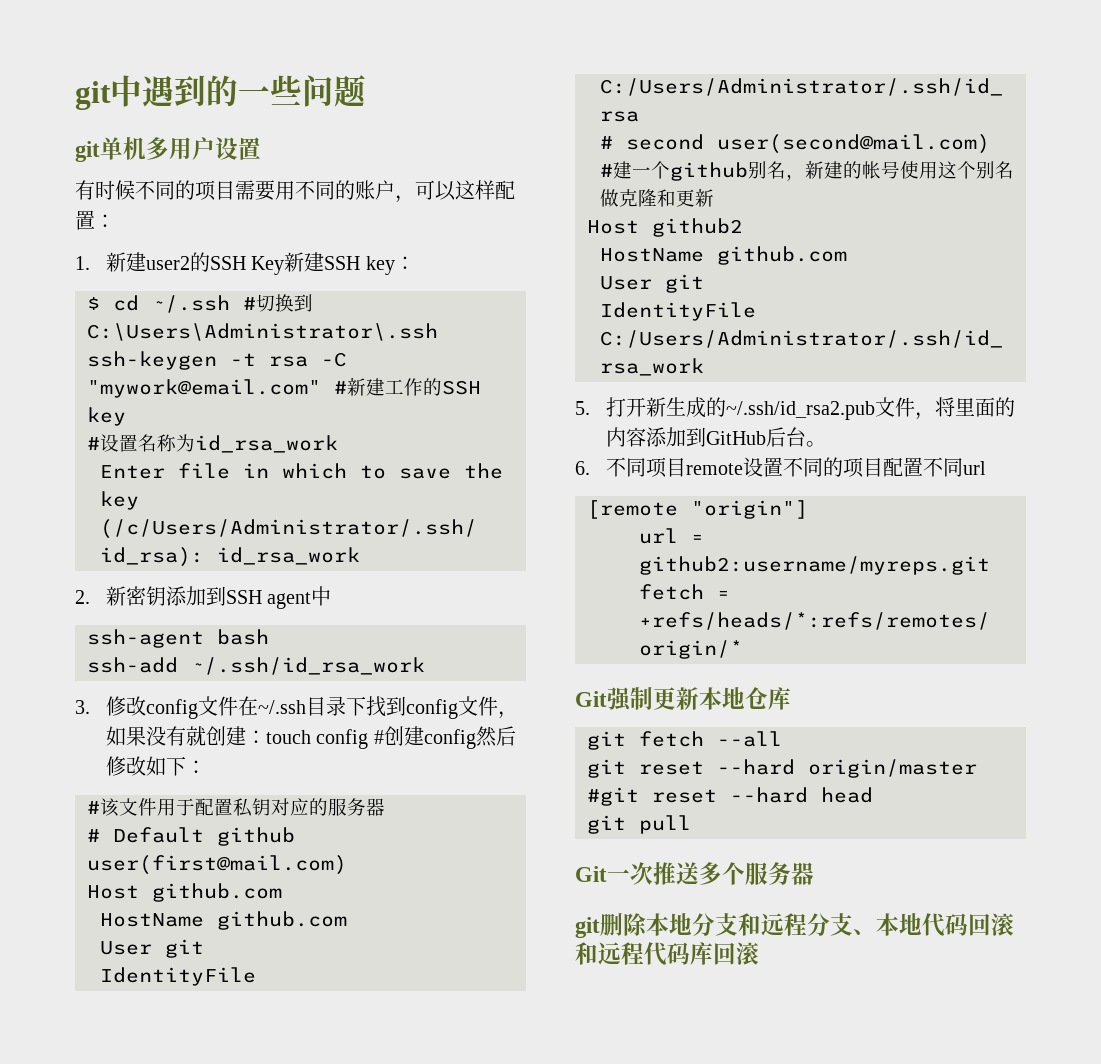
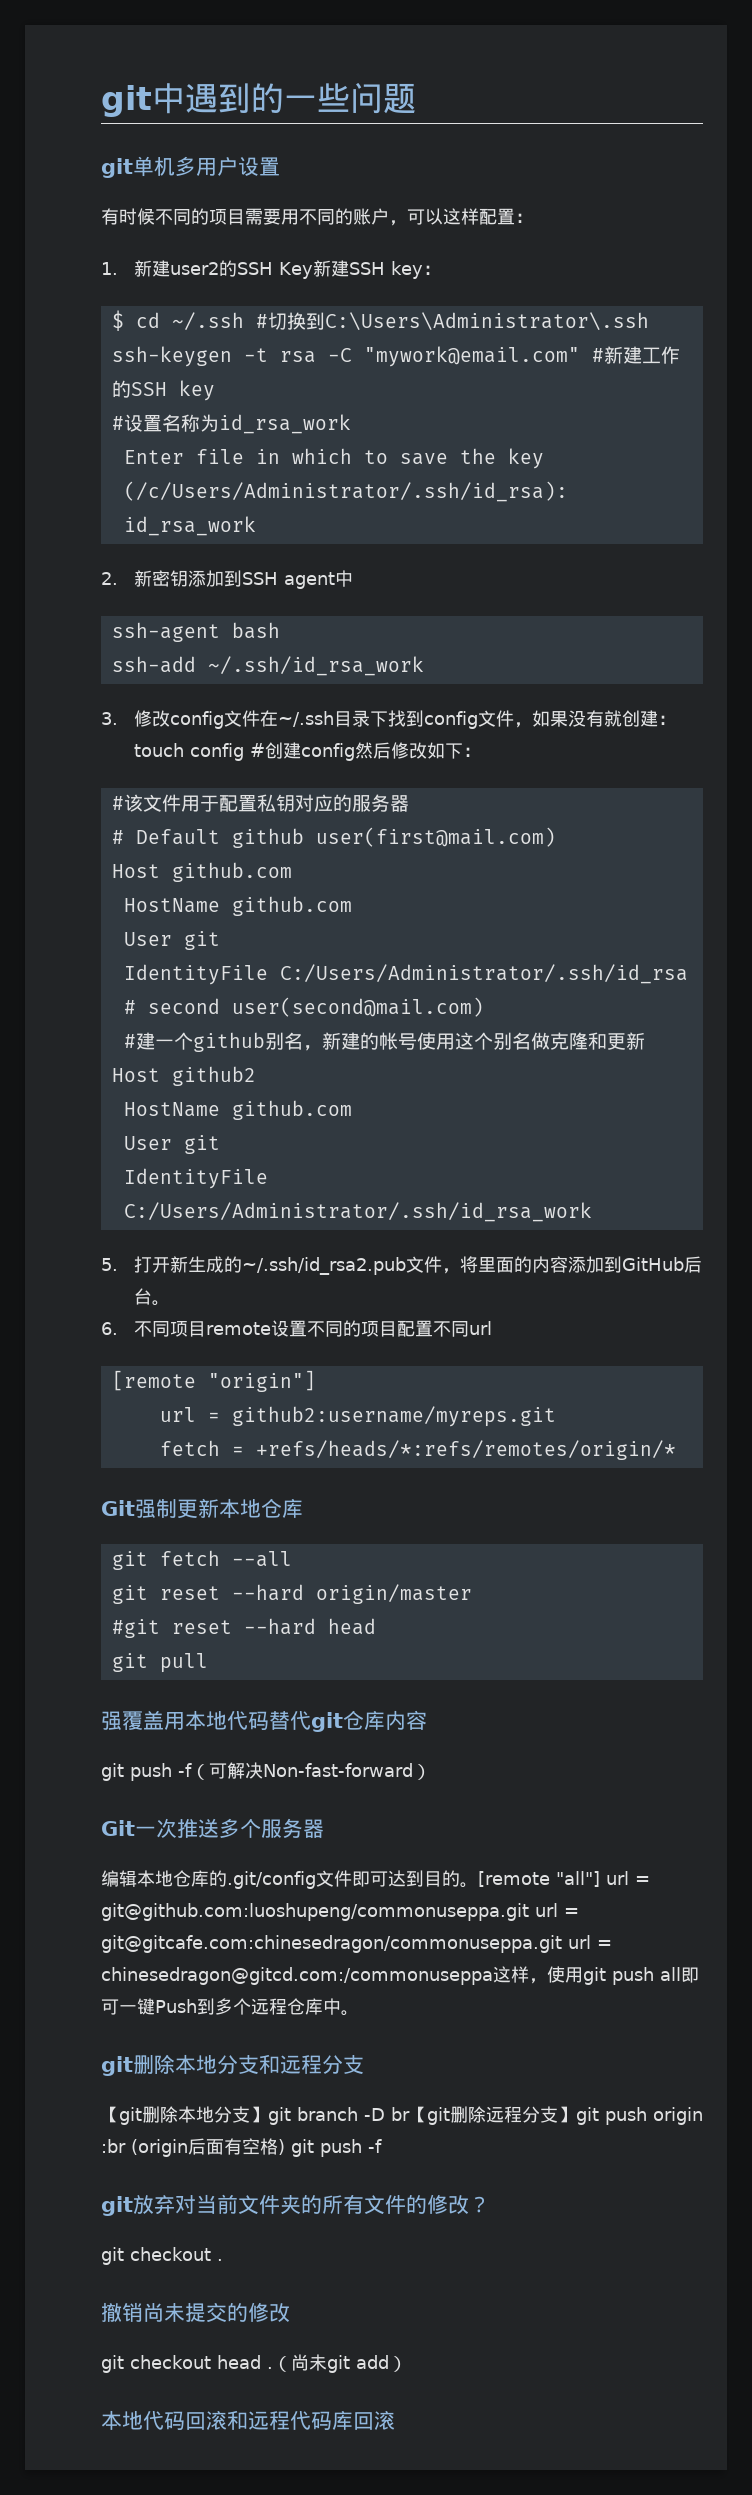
+ 强覆盖用本地代码替代git仓库内容
+ git push -f（可解决Non-fast-forward）
+ 编辑本地仓库的.git/config文件即可达到目的。[remote "all"] url = git@github.com:luoshupeng/commonuseppa.git url = git@gitcafe.com:chinesedragon/commonuseppa.git url = chinesedragon@gitcd.com:/commonuseppa这样，使用git push all即可一键Push到多个远程仓库中。
- git删除本地分支和远程分支、本地代码回滚和远程代码库回滚
+ git删除本地分支和远程分支
+ 【git删除本地分支】git branch -D br【git删除远程分支】git push origin :br (origin后面有空格) git push -f
+ git放弃对当前文件夹的所有文件的修改？
+ git checkout .
+ 撤销尚未提交的修改
+ git checkout head .（尚未git add）
+ 本地代码回滚和远程代码库回滚

